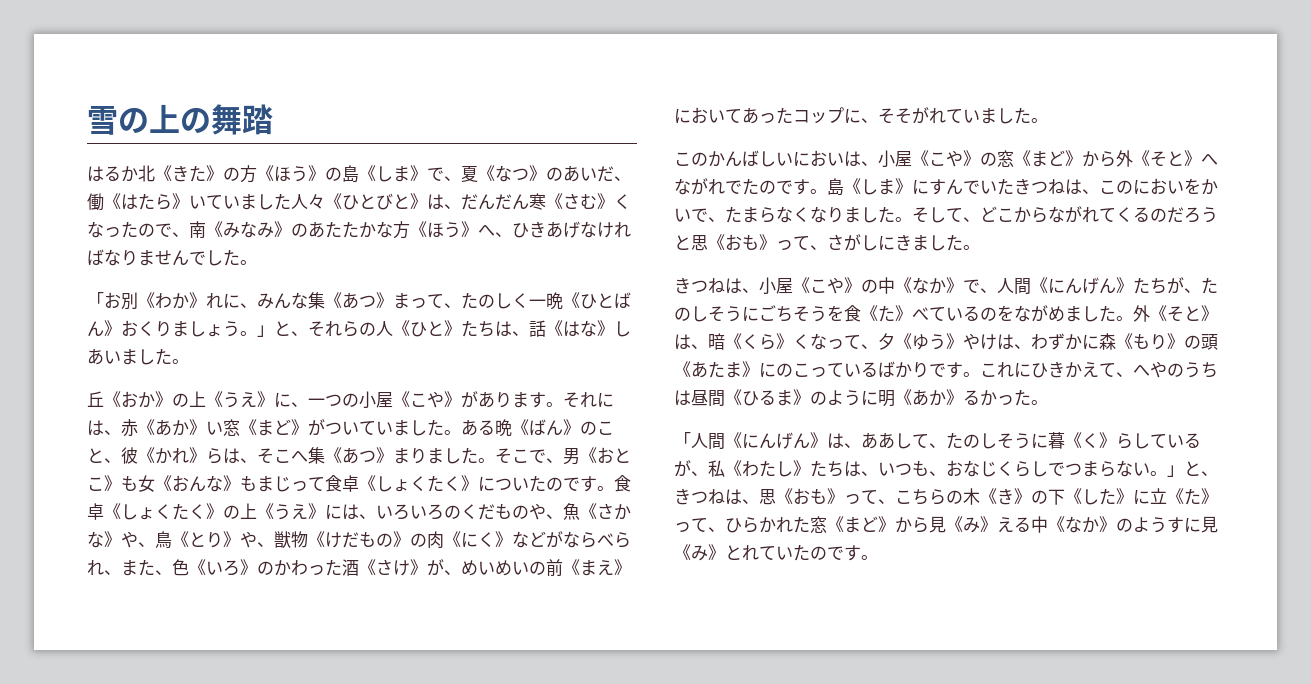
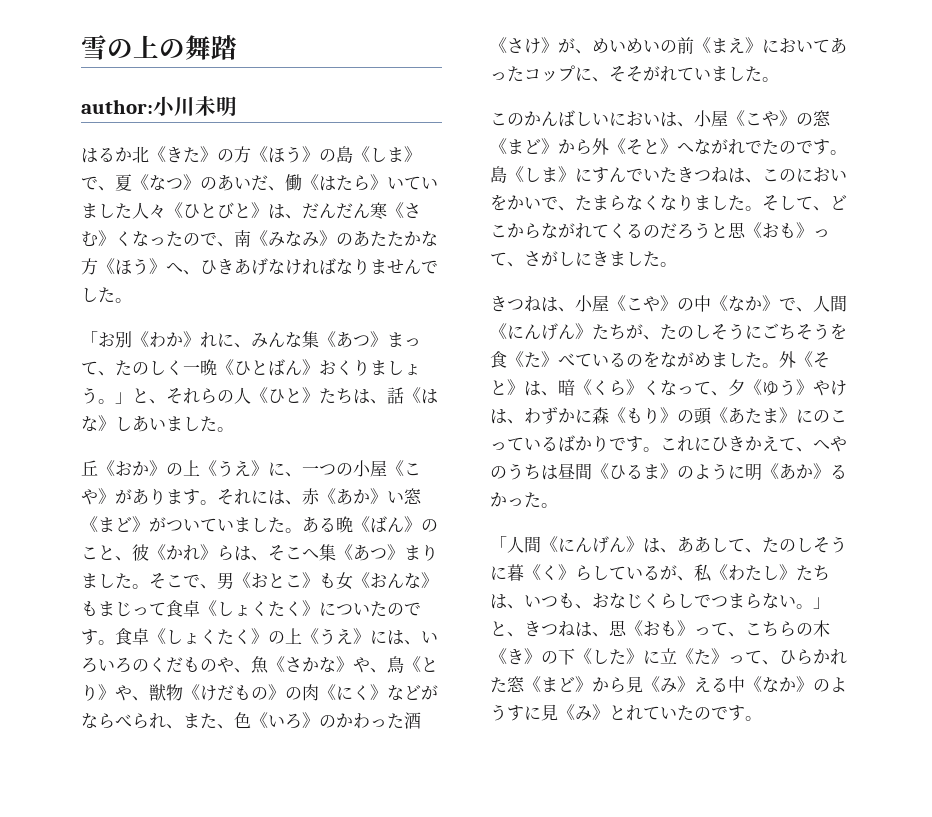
+ author:小川未明

